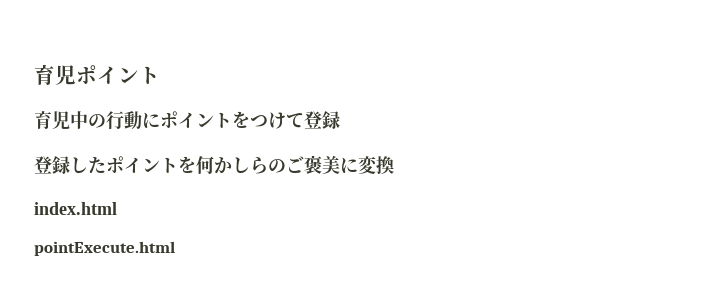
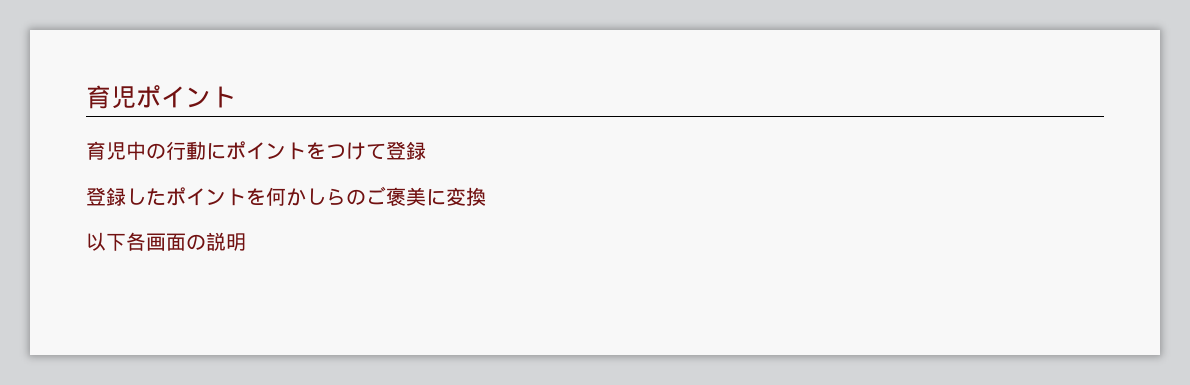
- index.html
- pointExecute.html
+ 以下各画面の説明

